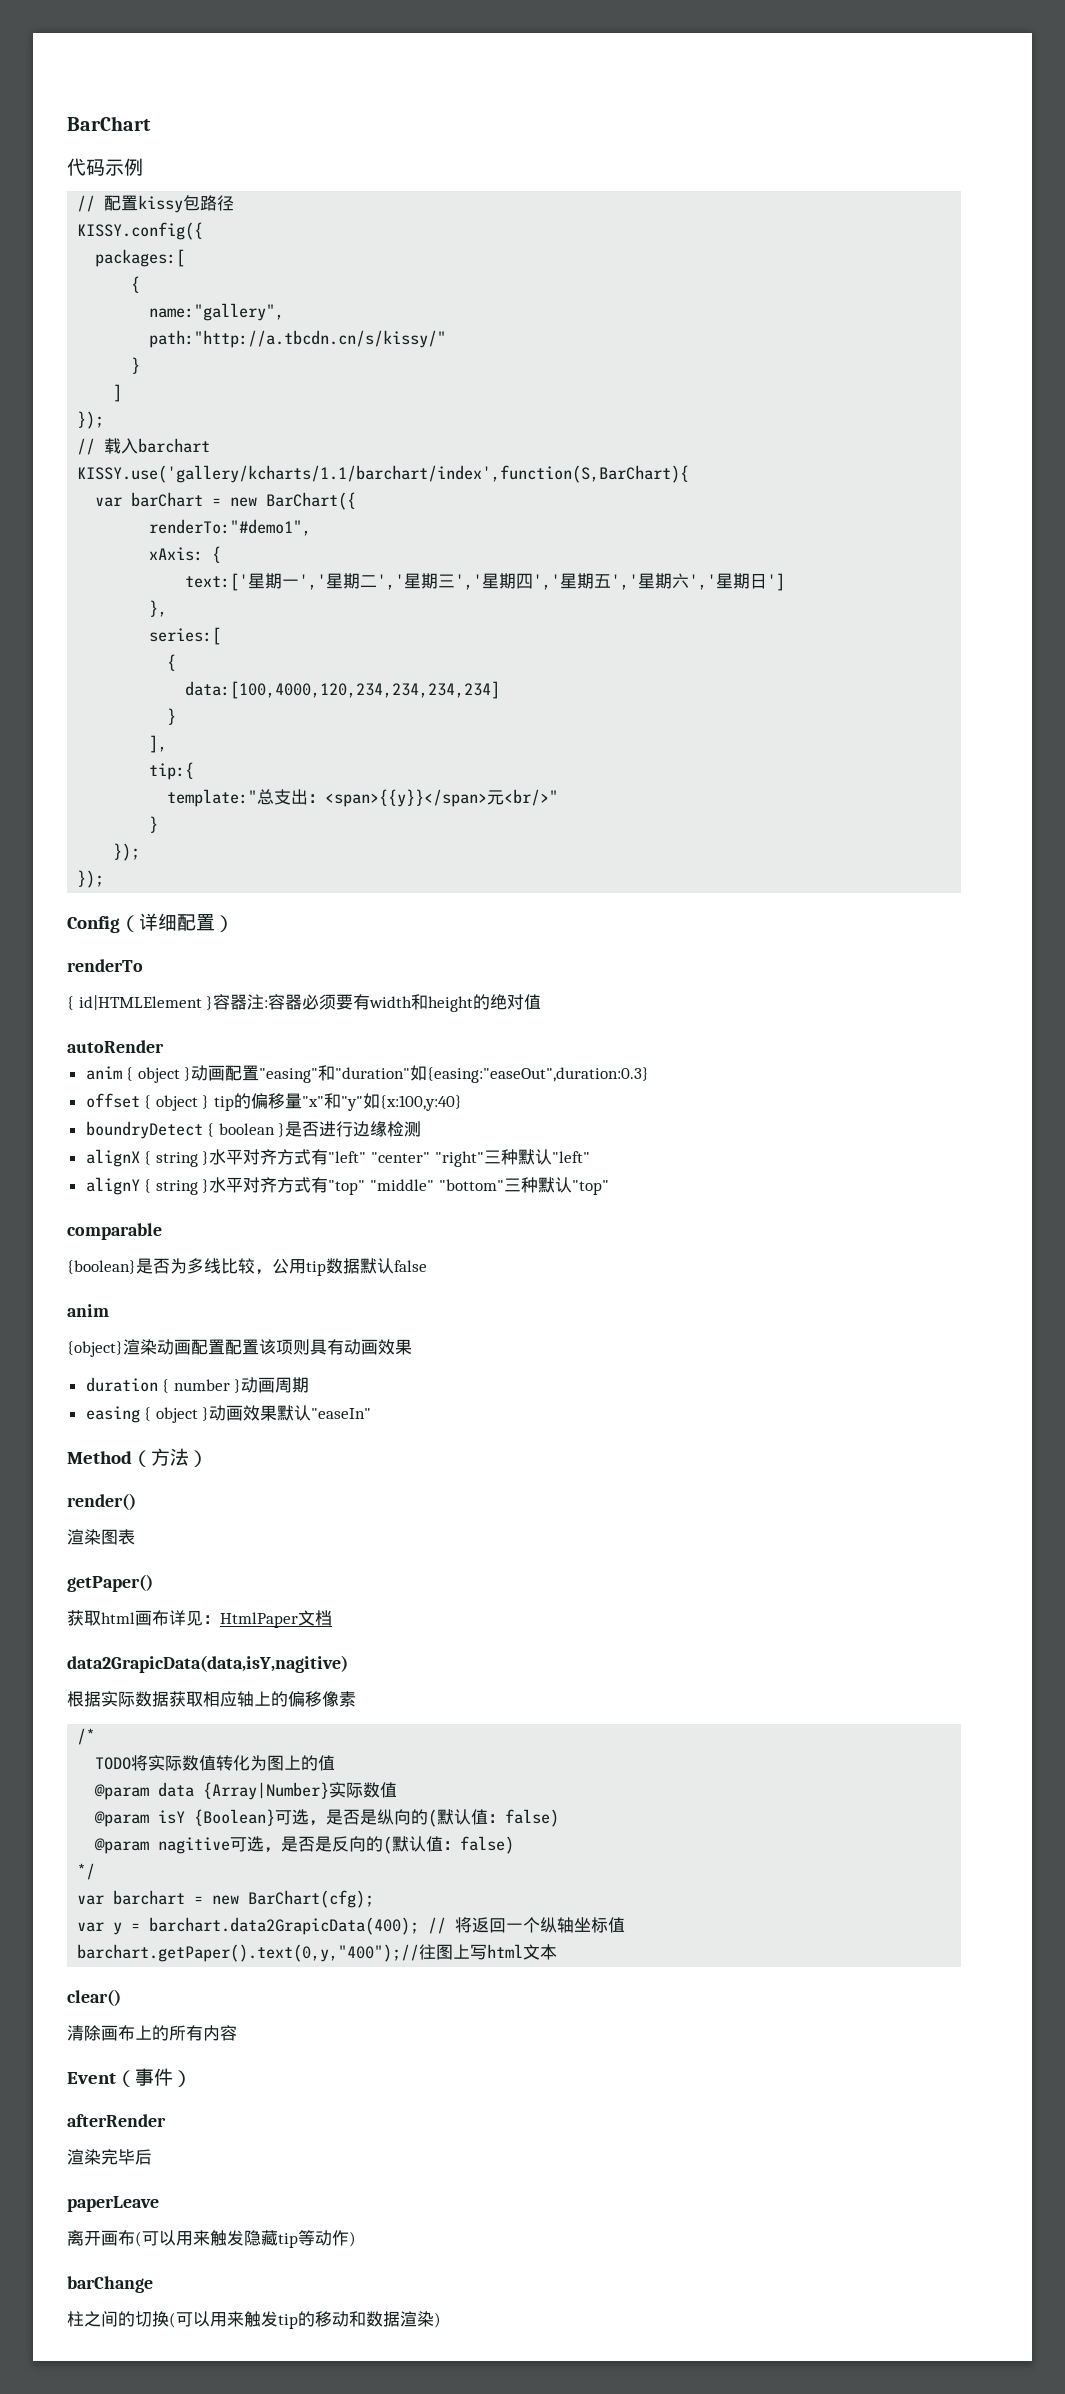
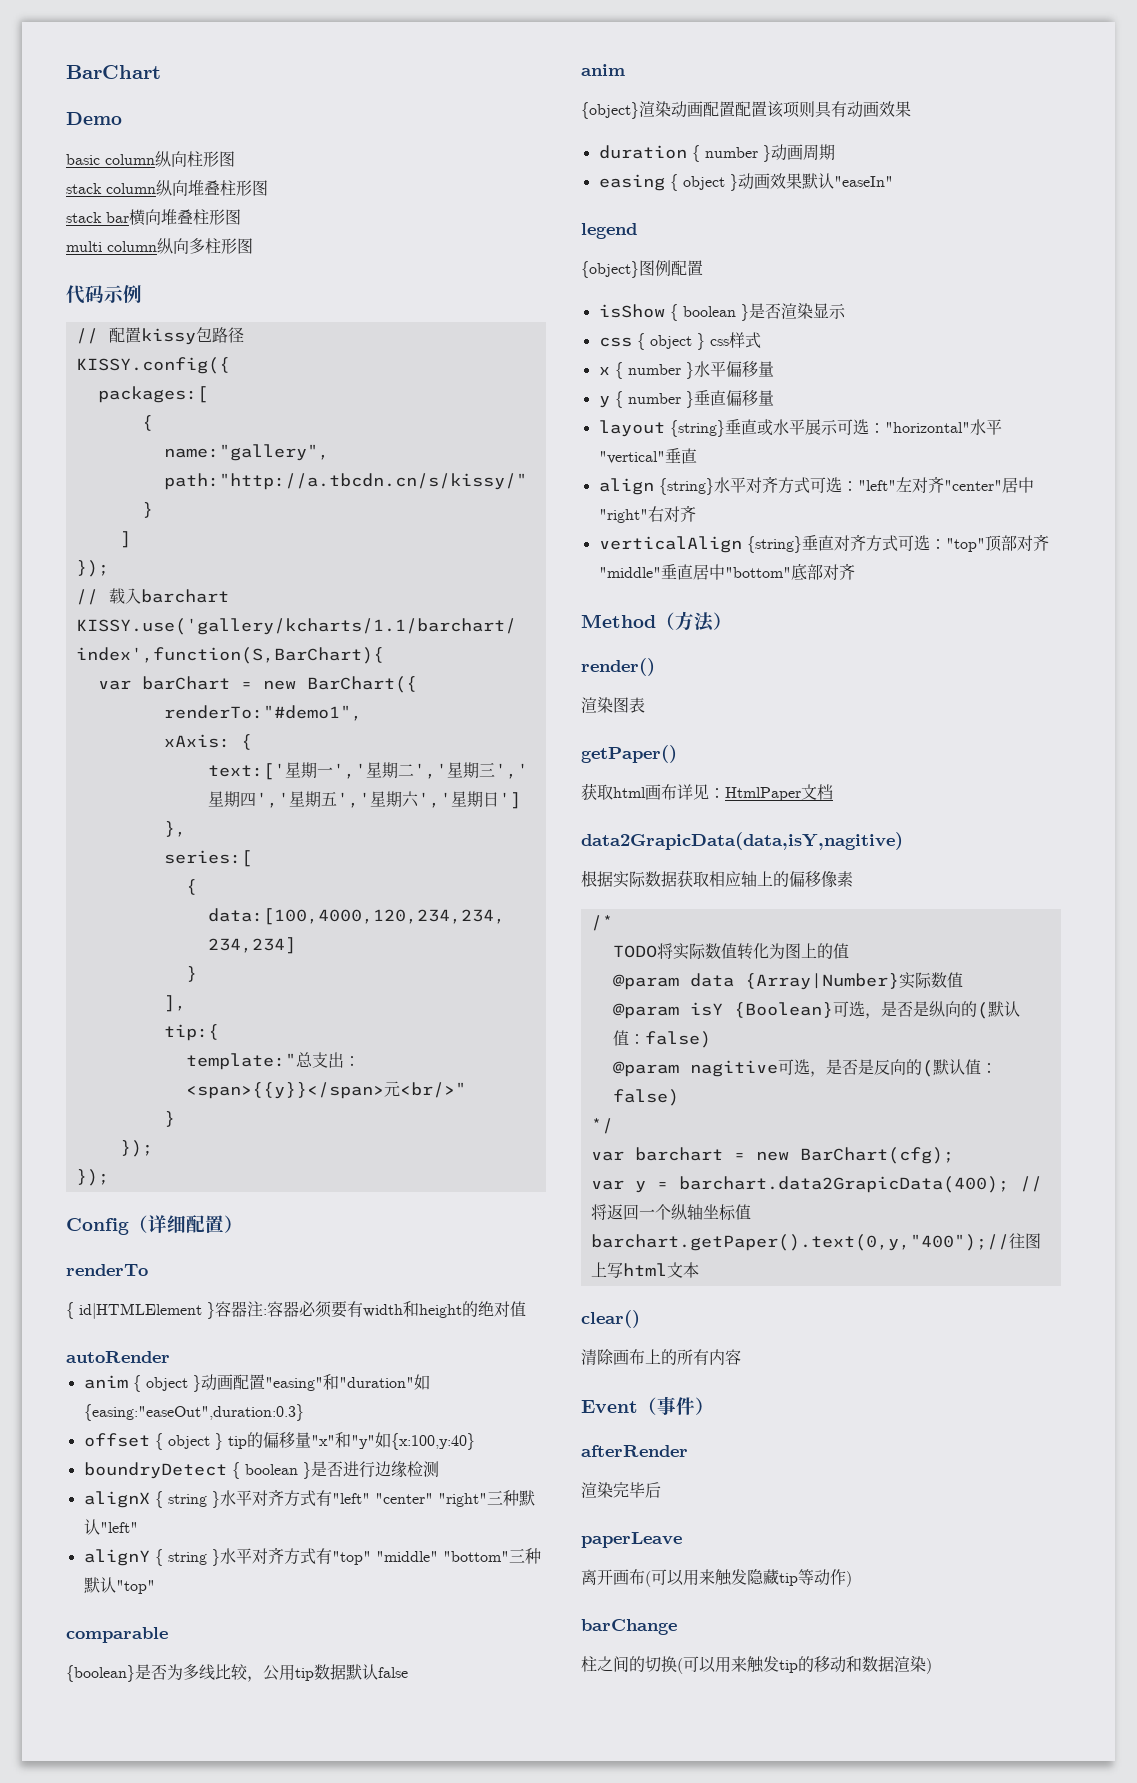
+ Demo
+ basic column纵向柱形图
+ stack column纵向堆叠柱形图
+ stack bar横向堆叠柱形图
+ multi column纵向多柱形图
+ legend
+ {object}图例配置
+ isShow { boolean }是否渲染显示
+ css { object } css样式
+ x { number }水平偏移量
+ y { number }垂直偏移量
+ layout {string}垂直或水平展示可选："horizontal"水平"vertical"垂直
+ align {string}水平对齐方式可选："left"左对齐"center"居中"right"右对齐
+ verticalAlign {string}垂直对齐方式可选："top"顶部对齐"middle"垂直居中"bottom"底部对齐

